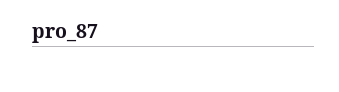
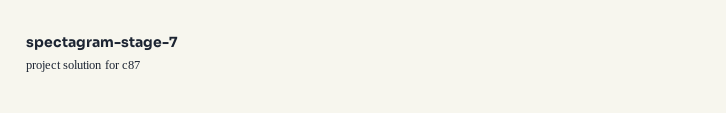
- pro_87
+ spectagram-stage-7
+ project solution for c87

